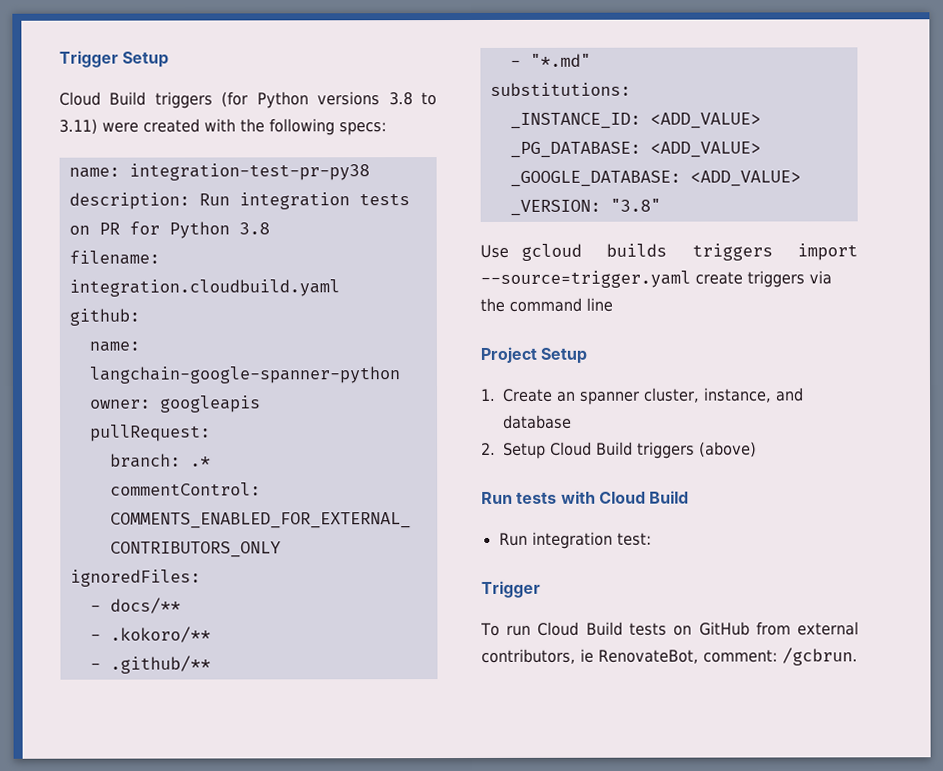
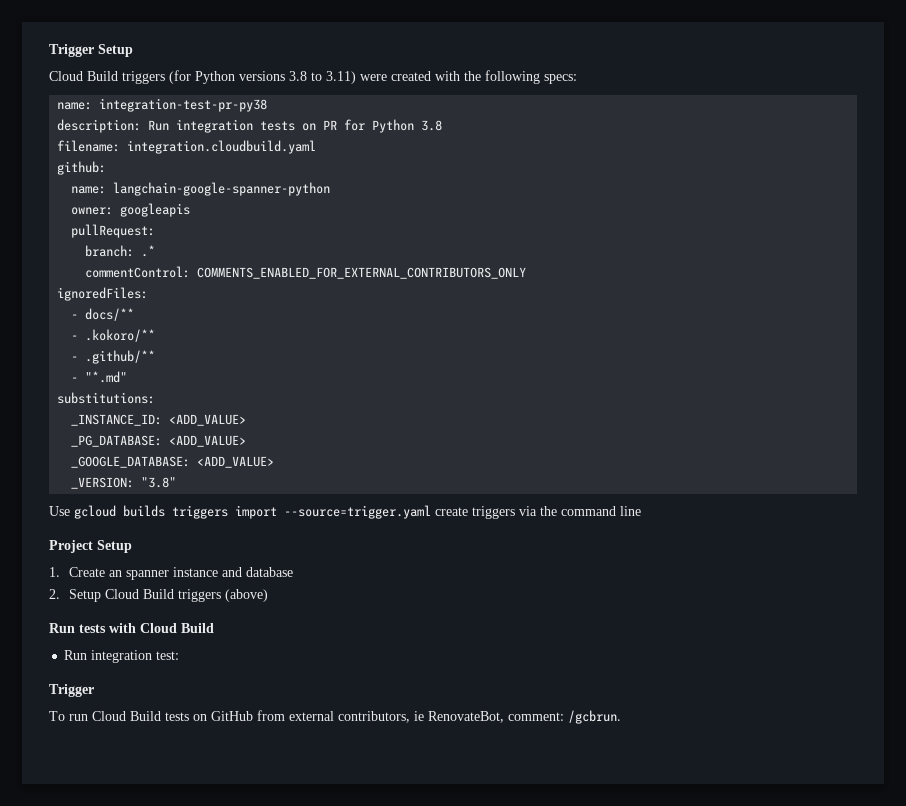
- 1. Create an spanner cluster, instance, and database
+ 1. Create an spanner instance and database

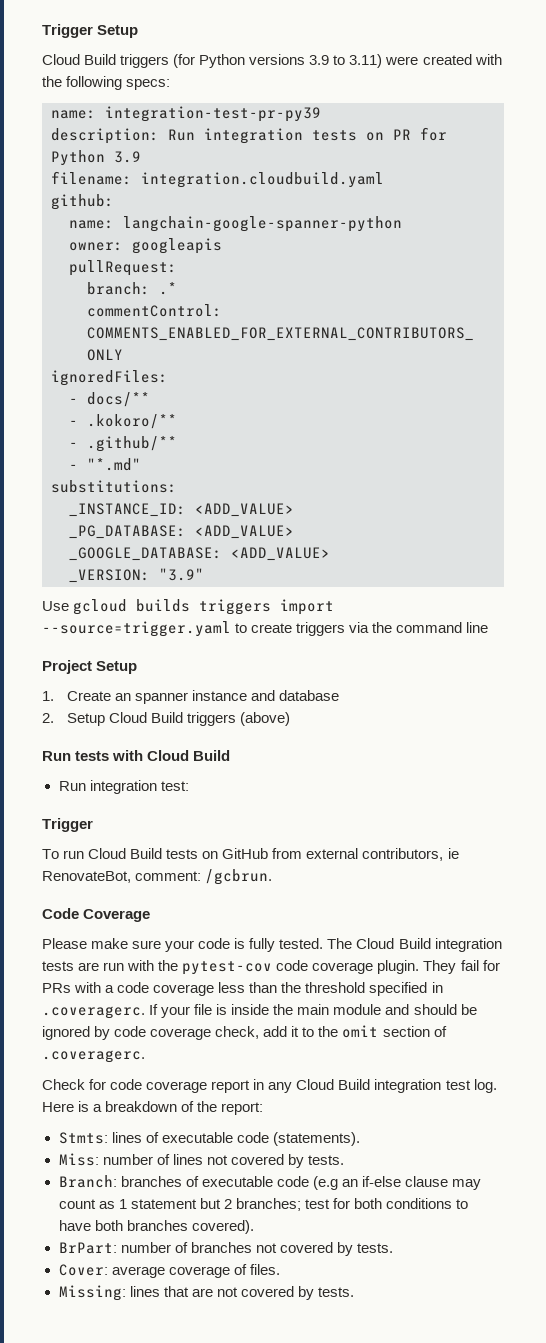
- Cloud Build triggers (for Python versions 3.8 to 3.11) were created with the following specs:
+ Cloud Build triggers (for Python versions 3.9 to 3.11) were created with the following specs:
- name: integration-test-pr-py38
+ name: integration-test-pr-py39
- description: Run integration tests on PR for Python 3.8
+ description: Run integration tests on PR for Python 3.9
- _VERSION: "3.8"
+ _VERSION: "3.9"
- Use gcloud builds triggers import --source=trigger.yaml create triggers via the command line
+ Use gcloud builds triggers import --source=trigger.yaml to create triggers via the command line
+ Code Coverage
+ Please make sure your code is fully tested. The Cloud Build integration tests are run with the pytest-cov code coverage plugin. They fail for PRs with a code coverage less than the threshold specified in .coveragerc. If your file is inside the main module and should be ignored by code coverage check, add it to the omit section of .coveragerc.
+ Check for code coverage report in any Cloud Build integration test log. Here is a breakdown of the report:
+ Stmts: lines of executable code (statements).
+ Miss: number of lines not covered by tests.
+ Branch: branches of executable code (e.g an if-else clause may count as 1 statement but 2 branches; test for both conditions to have both branches covered).
+ BrPart: number of branches not covered by tests.
+ Cover: average coverage of files.
+ Missing: lines that are not covered by tests.

